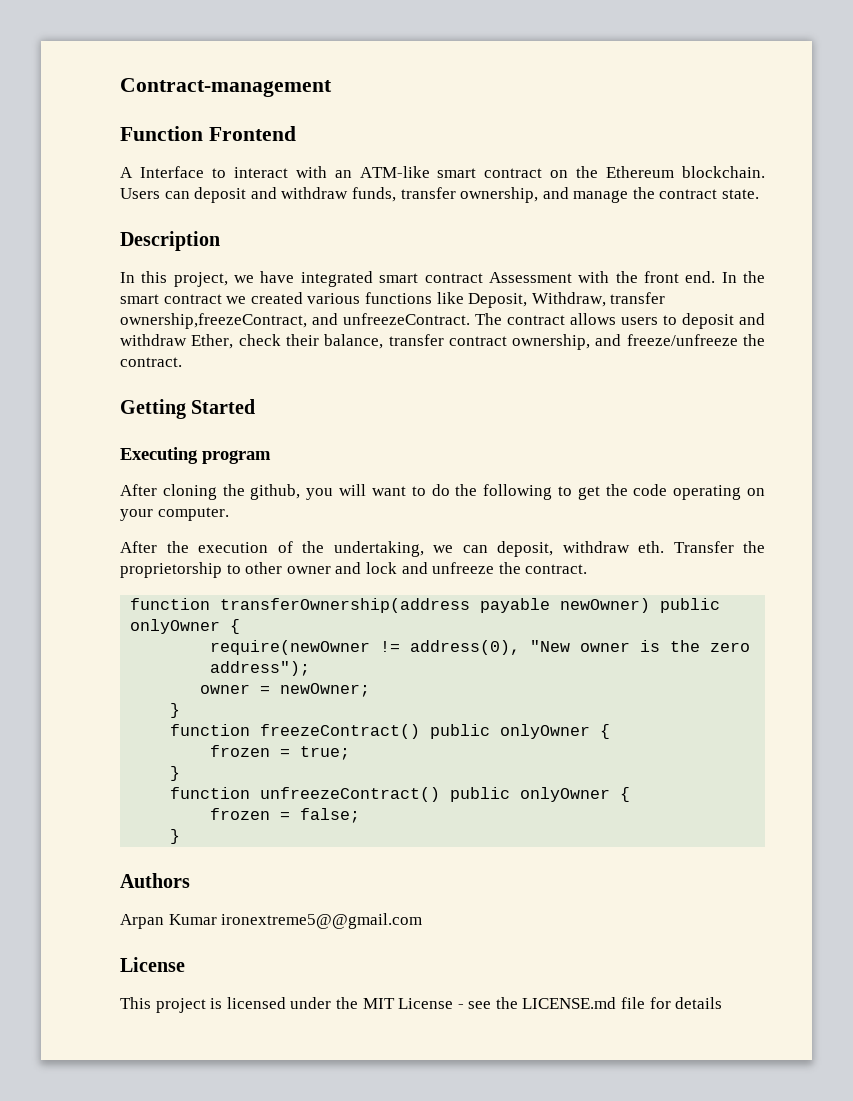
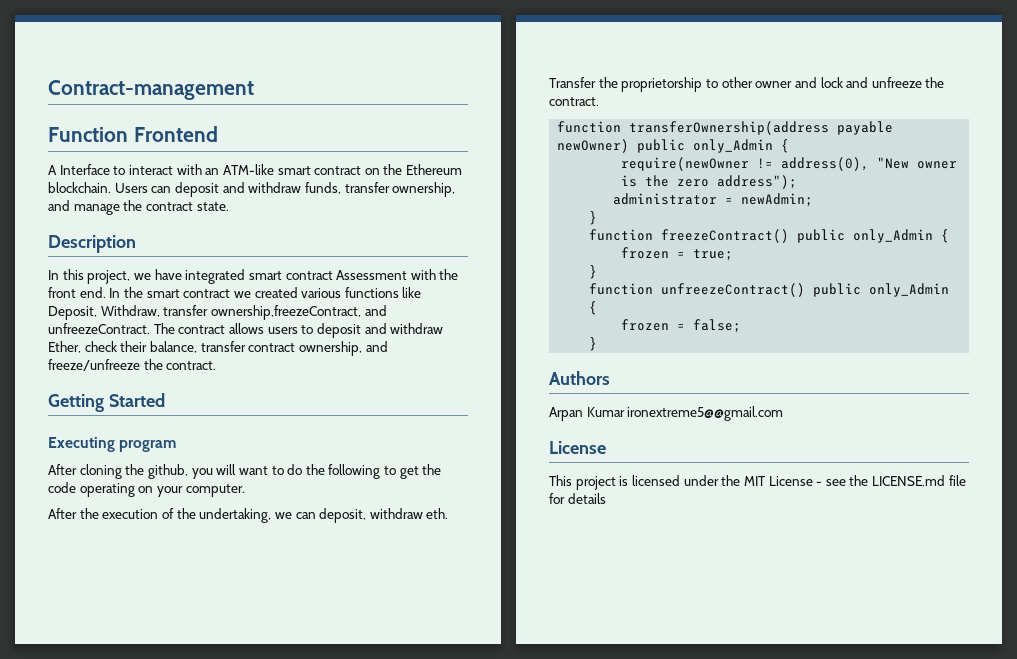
- function transferOwnership(address payable newOwner) public onlyOwner {
+ function transferOwnership(address payable newOwner) public only_Admin {
- owner = newOwner;
+ administrator = newAdmin;
- function freezeContract() public onlyOwner {
+ function freezeContract() public only_Admin {
- function unfreezeContract() public onlyOwner {
+ function unfreezeContract() public only_Admin {

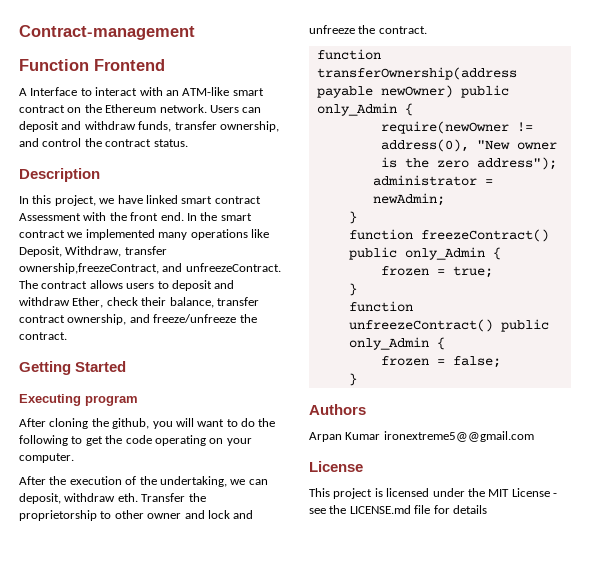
- A Interface to interact with an ATM-like smart contract on the Ethereum blockchain.
+ A Interface to interact with an ATM-like smart contract on the Ethereum network.
- Users can deposit and withdraw funds, transfer ownership, and manage the contract state.
+ Users can deposit and withdraw funds, transfer ownership, and control the contract status.
- In this project, we have integrated smart contract Assessment with the front end.
+ In this project, we have linked smart contract Assessment with the front end.
- In the smart contract we created various functions like Deposit, Withdraw, transfer ownership,freezeContract, and unfreezeContract.
+ In the smart contract we implemented many operations like Deposit, Withdraw, transfer ownership,freezeContract, and unfreezeContract.

